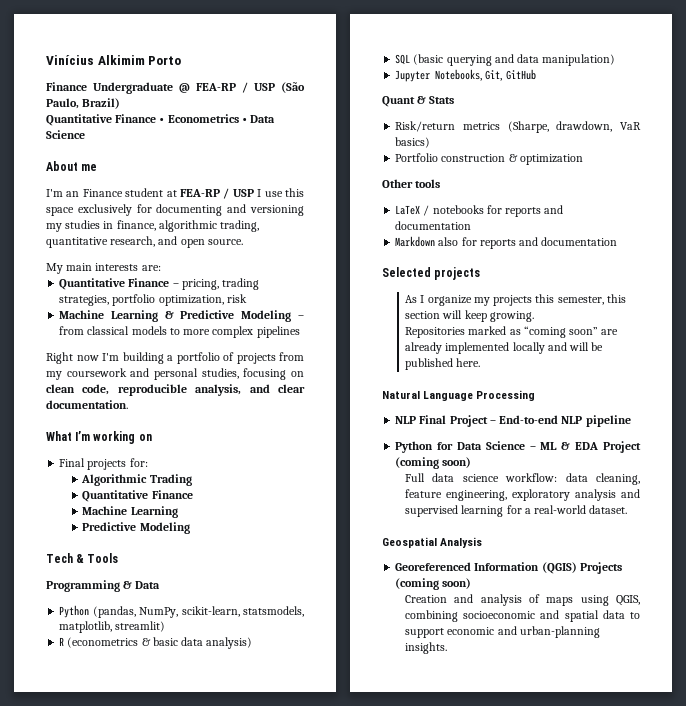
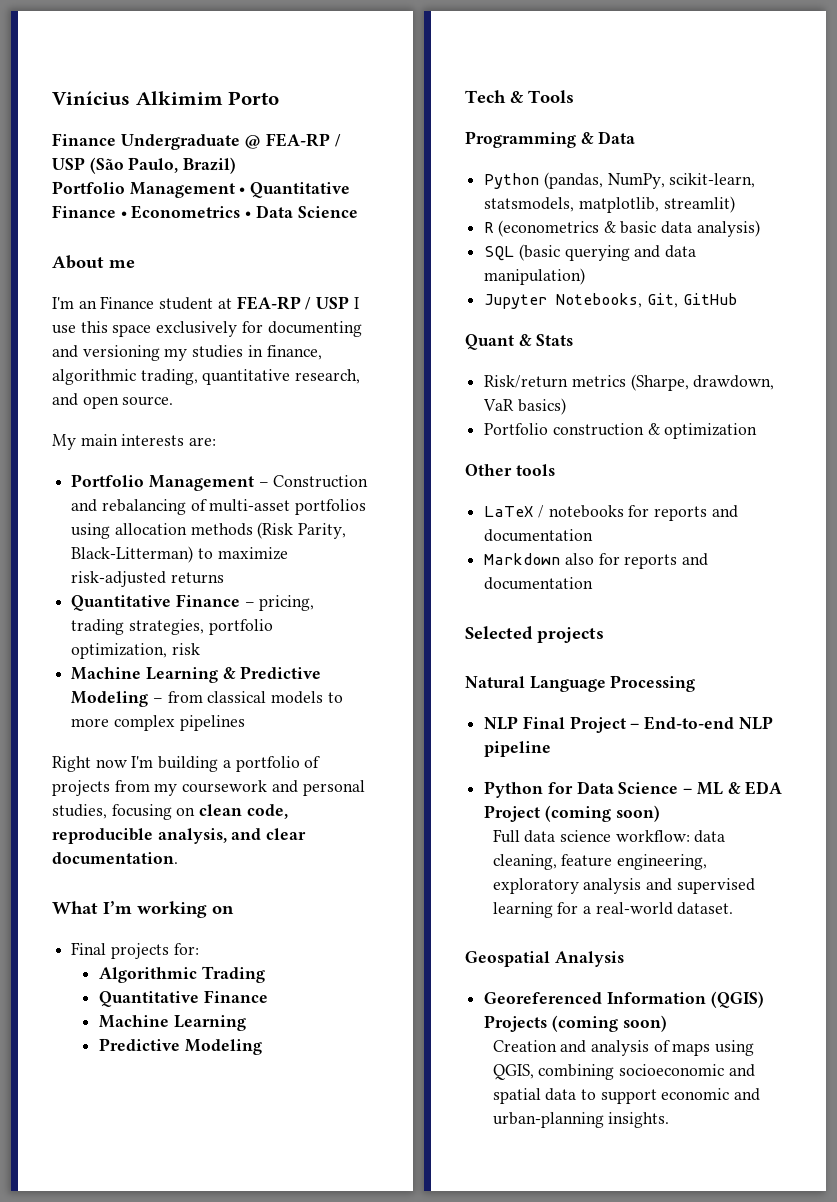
- Quantitative Finance • Econometrics • Data Science
+ Portfolio Management • Quantitative Finance • Econometrics • Data Science
+ Portfolio Management – Construction and rebalancing of multi-asset portfolios using allocation methods (Risk Parity, Black-Litterman) to maximize risk-adjusted returns
- As I organize my projects this semester, this section will keep growing.
- Repositories marked as “coming soon” are already implemented locally and will be published here.

